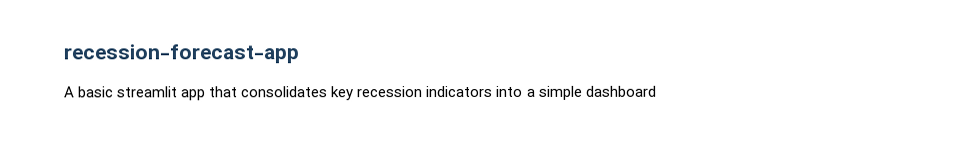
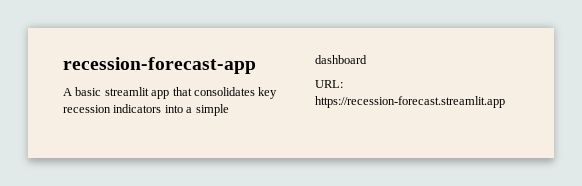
+ URL: https://recession-forecast.streamlit.app

